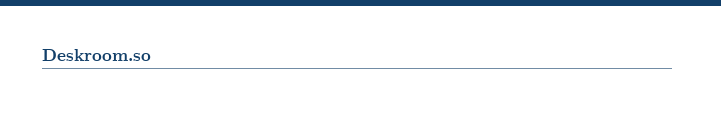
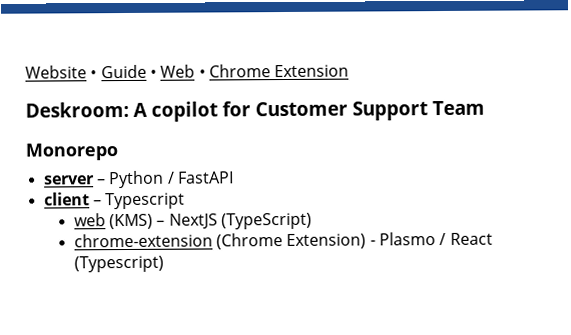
- Deskroom.so
+ Website • Guide • Web • Chrome Extension
+ Deskroom: A copilot for Customer Support Team
+ Monorepo
+ server – Python / FastAPI
+ client – Typescript
+ web (KMS) – NextJS (TypeScript)
+ chrome-extension (Chrome Extension) - Plasmo / React (Typescript)

